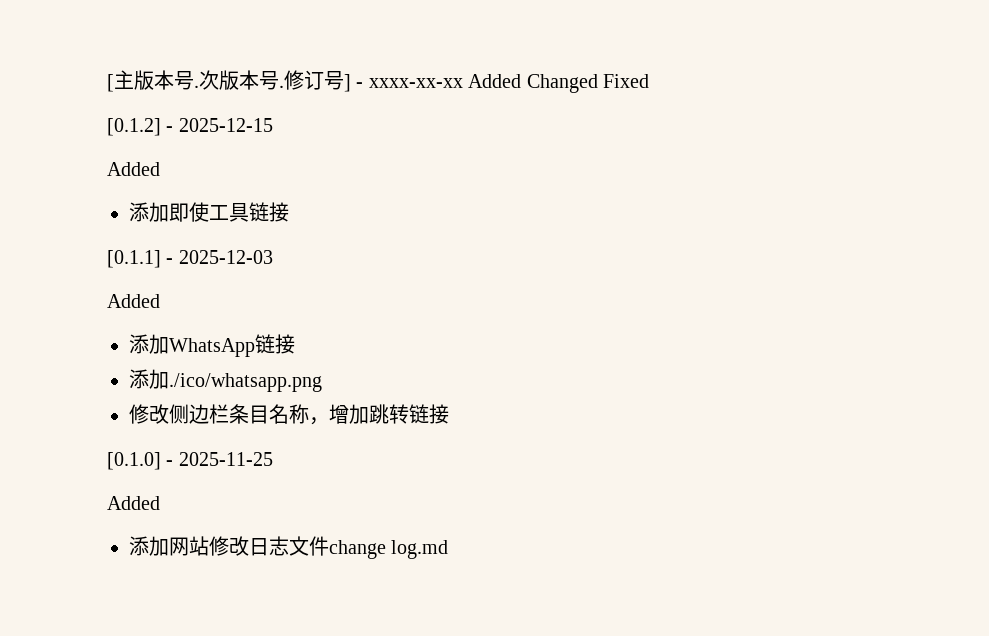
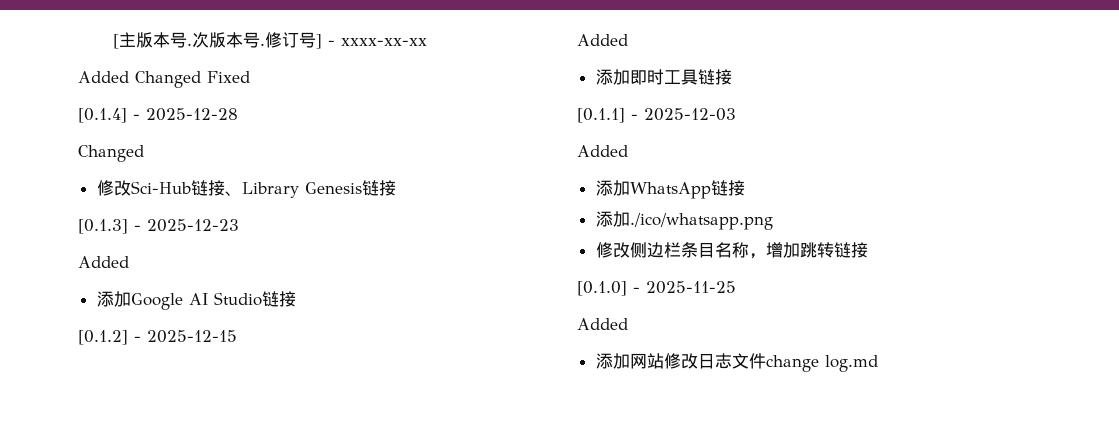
- 修订号] - xxxx-xx-xx Added Changed Fixed
+ 修订号] - xxxx-xx-xx
+ Added Changed Fixed
+ [0.1.4] - 2025-12-28
+ Changed
+ 修改Sci-Hub链接、Library Genesis链接
+ [0.1.3] - 2025-12-23
+ Added
+ 添加Google AI Studio链接
- 添加即使工具链接
+ 添加即时工具链接

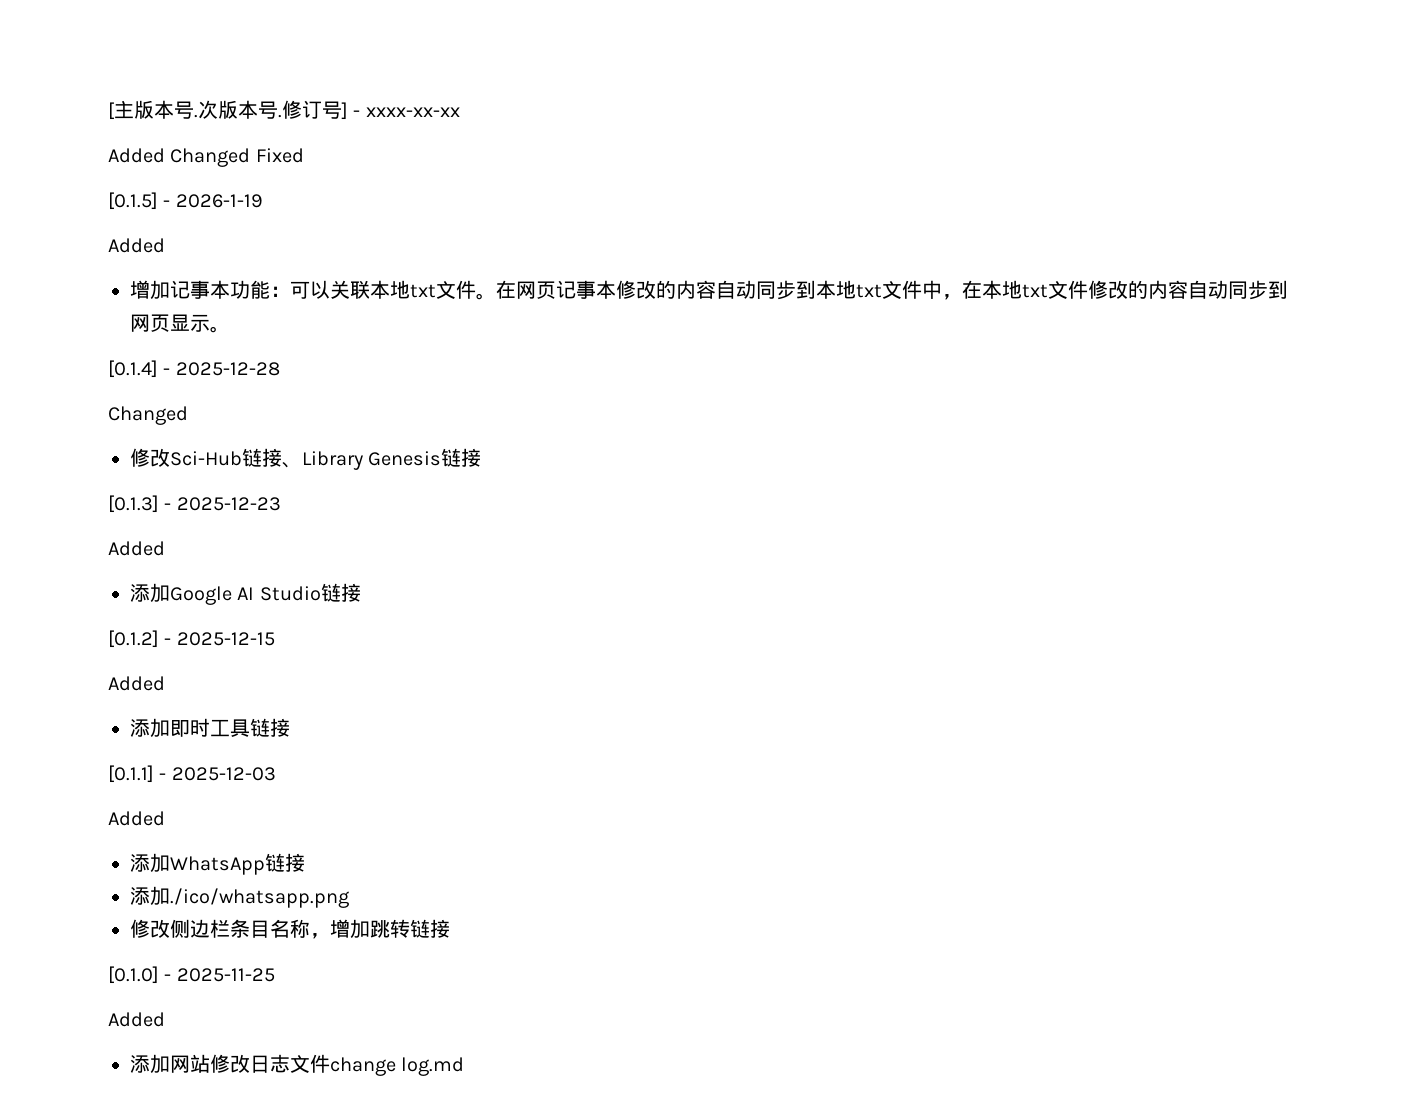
+ [0.1.5] - 2026-1-19
+ Added
+ 增加记事本功能：可以关联本地txt文件。在网页记事本修改的内容自动同步到本地txt文件中，在本地txt文件修改的内容自动同步到网页显示。

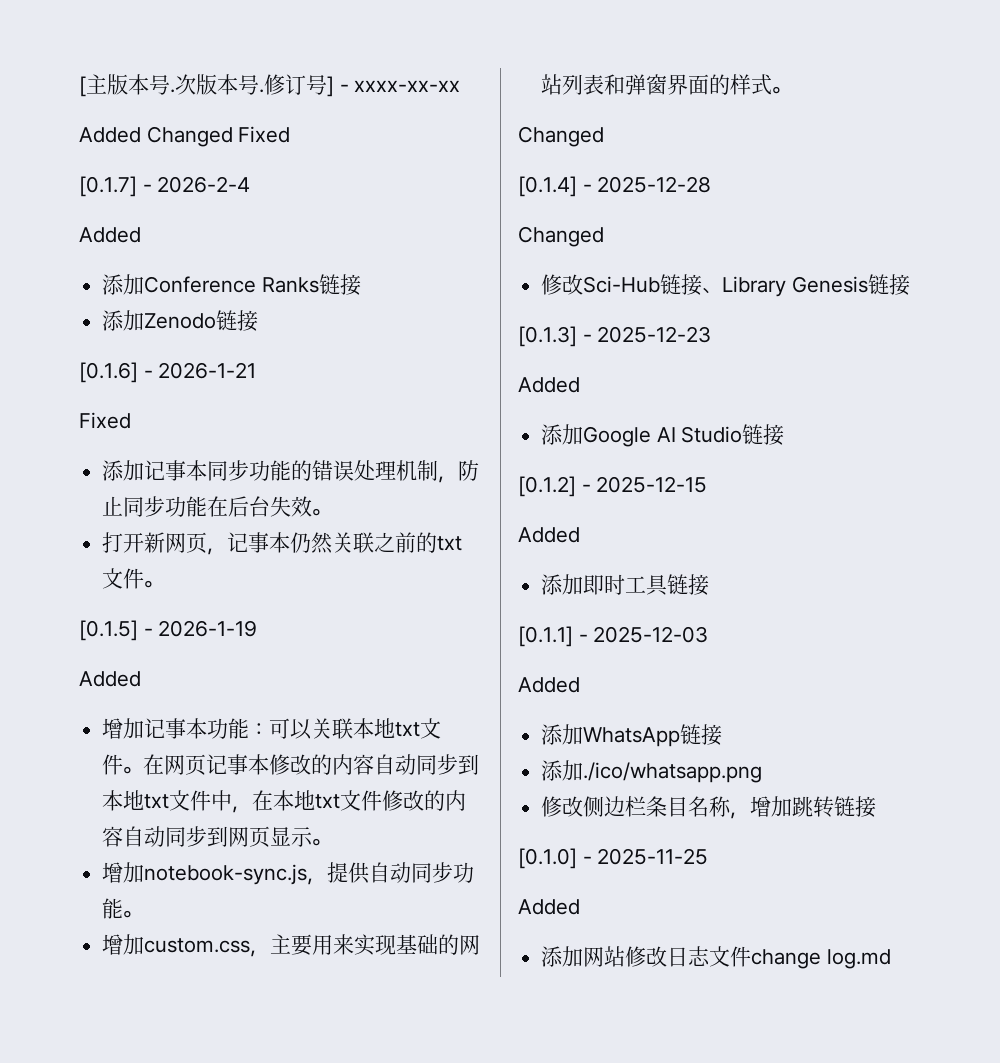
+ [0.1.7] - 2026-2-4
+ Added
+ 添加Conference Ranks链接
+ 添加Zenodo链接
+ [0.1.6] - 2026-1-21
+ Fixed
+ 添加记事本同步功能的错误处理机制，防止同步功能在后台失效。
+ 打开新网页，记事本仍然关联之前的txt文件。
+ 增加notebook-sync.js，提供自动同步功能。
+ 增加custom.css，主要用来实现基础的网站列表和弹窗界面的样式。
+ Changed

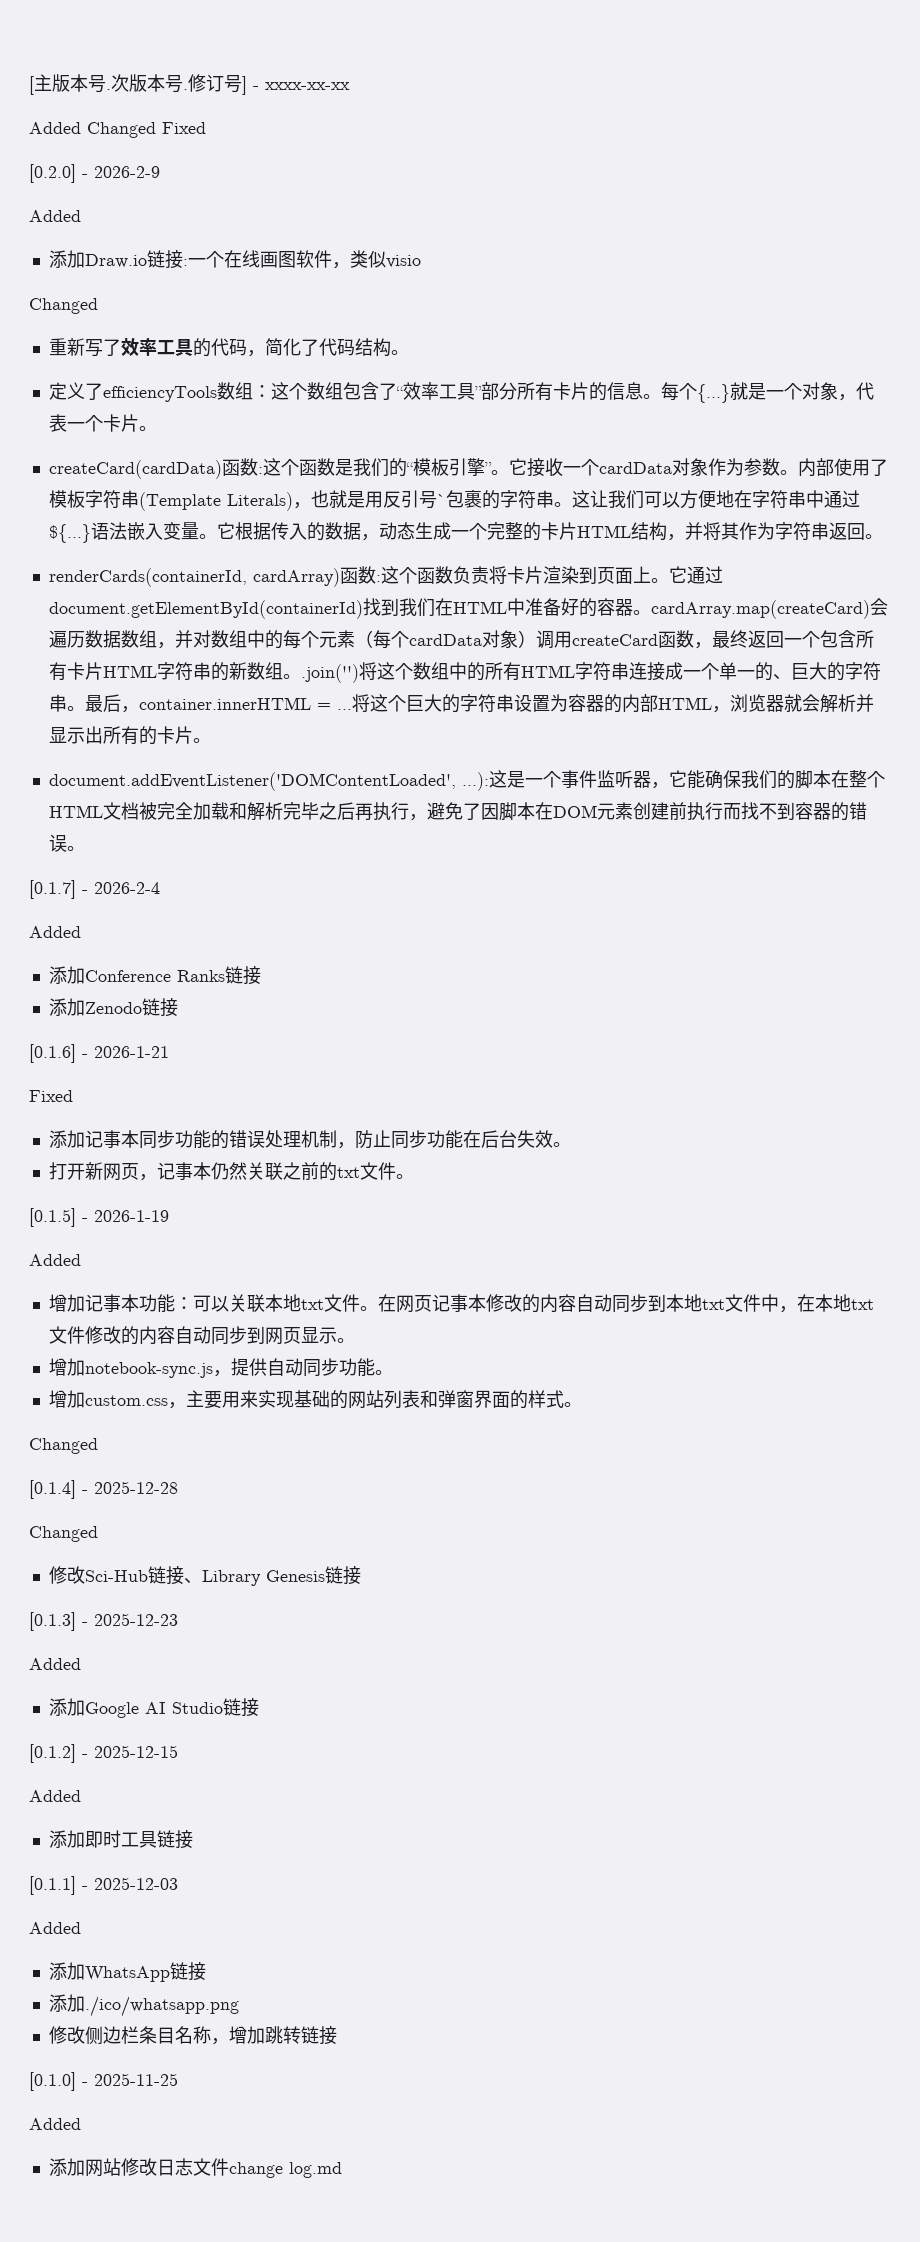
+ [0.2.0] - 2026-2-9
+ Added
+ 添加Draw.io链接:一个在线画图软件，类似visio
+ Changed
+ 重新写了效率工具的代码，简化了代码结构。
+ 定义了efficiencyTools数组：这个数组包含了“效率工具”部分所有卡片的信息。每个{...}就是一个对象，代表一个卡片。
+ createCard(cardData)函数:这个函数是我们的“模板引擎”。它接收一个cardData对象作为参数。内部使用了模板字符串(Template Literals)，也就是用反引号`包裹的字符串。这让我们可以方便地在字符串中通过${...}语法嵌入变量。它根据传入的数据，动态生成一个完整的卡片HTML结构，并将其作为字符串返回。
+ renderCards(containerId, cardArray)函数:这个函数负责将卡片渲染到页面上。它通过document.getElementById(containerId)找到我们在HTML中准备好的容器。cardArray.map(createCard)会遍历数据数组，并对数组中的每个元素（每个cardData对象）调用createCard函数，最终返回一个包含所有卡片HTML字符串的新数组。.join('')将这个数组中的所有HTML字符串连接成一个单一的、巨大的字符串。最后，container.innerHTML = ...将这个巨大的字符串设置为容器的内部HTML，浏览器就会解析并显示出所有的卡片。
+ document.addEventListener('DOMContentLoaded', ...):这是一个事件监听器，它能确保我们的脚本在整个HTML文档被完全加载和解析完毕之后再执行，避免了因脚本在DOM元素创建前执行而找不到容器的错误。

